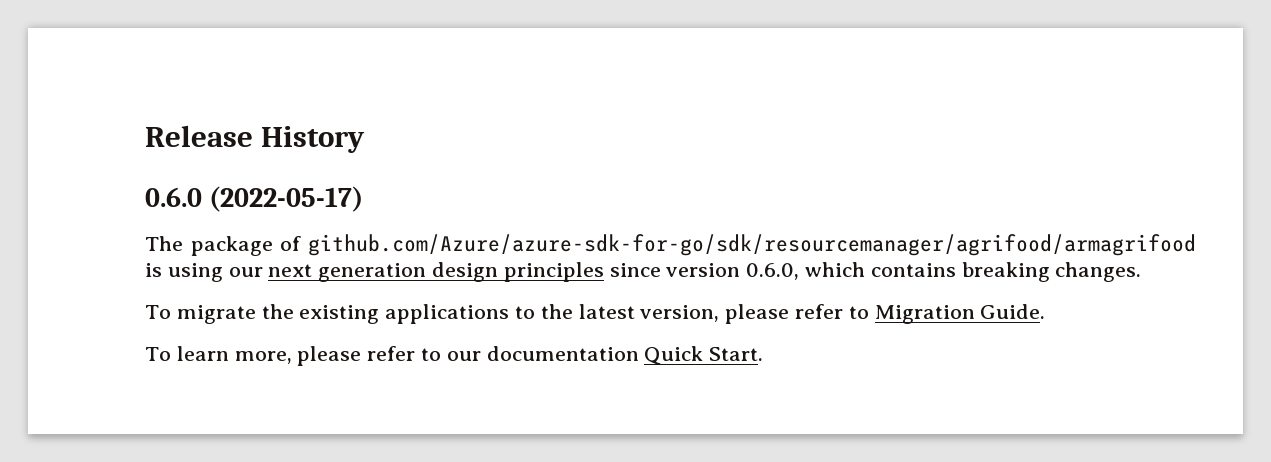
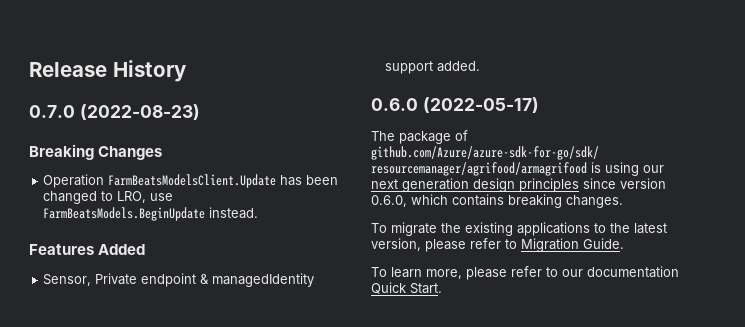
+ 0.7.0 (2022-08-23)
+ Breaking Changes
+ Operation FarmBeatsModelsClient.Update has been changed to LRO, use FarmBeatsModels.BeginUpdate instead.
+ Features Added
+ Sensor, Private endpoint & managedIdentity support added.

